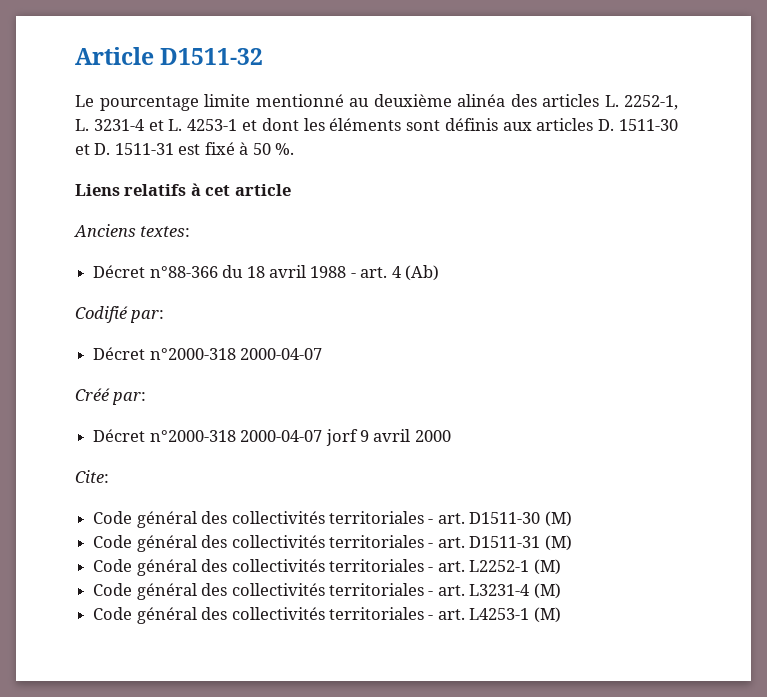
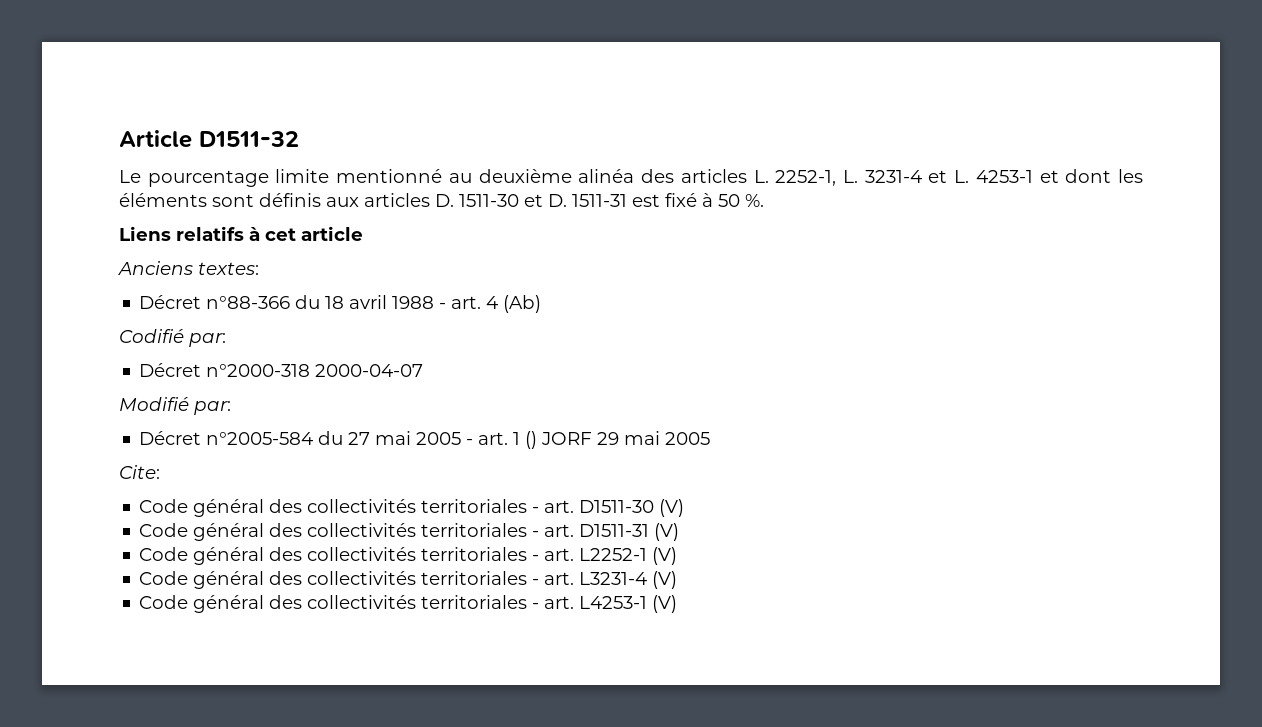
- Créé par:
- Décret n°2000-318 2000-04-07 jorf 9 avril 2000
+ Modifié par:
+ Décret n°2005-584 du 27 mai 2005 - art. 1 () JORF 29 mai 2005
- Code général des collectivités territoriales - art. D1511-30 (M)
+ Code général des collectivités territoriales - art. D1511-30 (V)
- Code général des collectivités territoriales - art. D1511-31 (M)
+ Code général des collectivités territoriales - art. D1511-31 (V)
- Code général des collectivités territoriales - art. L2252-1 (M)
+ Code général des collectivités territoriales - art. L2252-1 (V)
- Code général des collectivités territoriales - art. L3231-4 (M)
+ Code général des collectivités territoriales - art. L3231-4 (V)
- Code général des collectivités territoriales - art. L4253-1 (M)
+ Code général des collectivités territoriales - art. L4253-1 (V)

